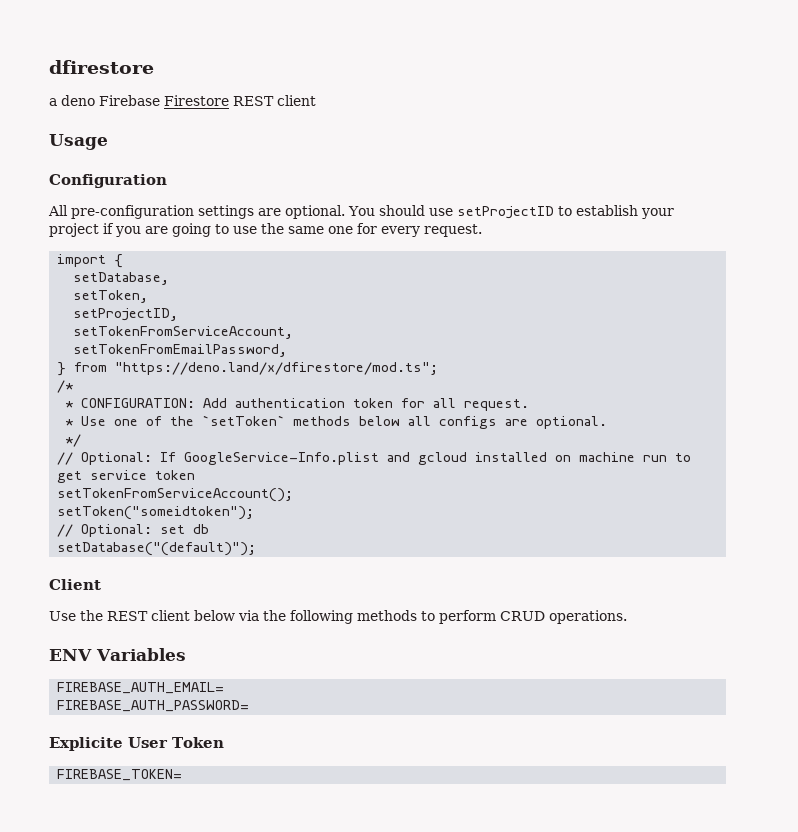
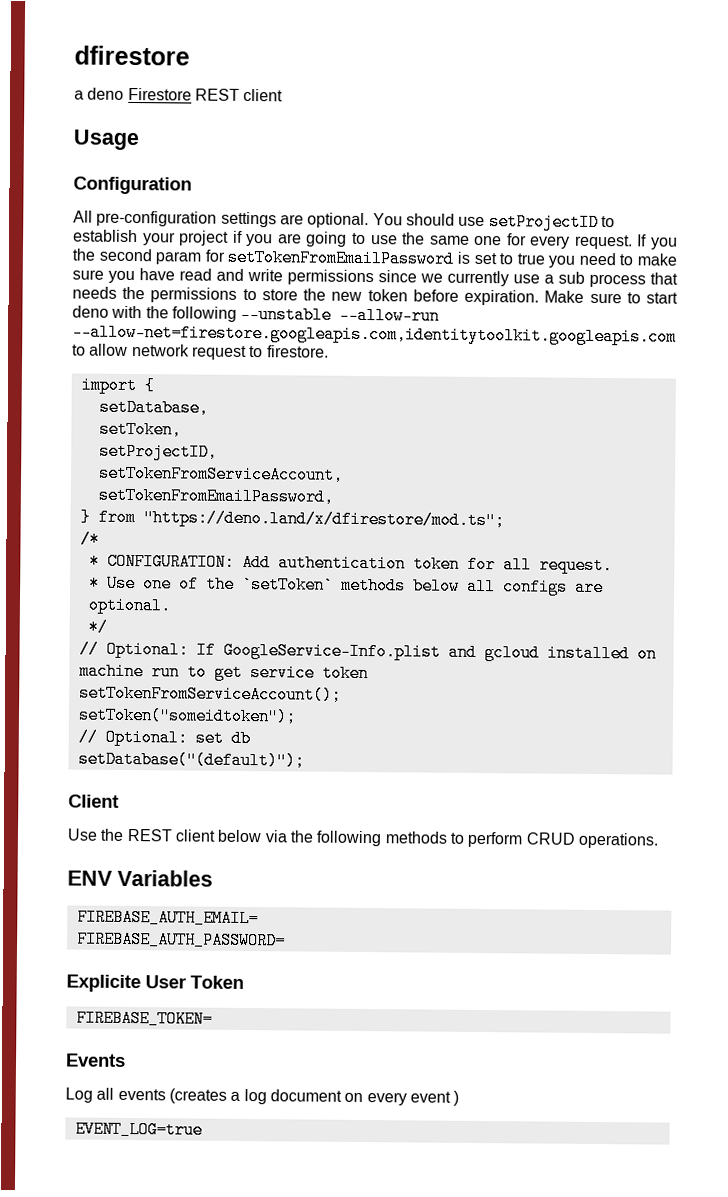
- a deno Firebase Firestore REST client
+ a deno Firestore REST client
+ If you the second param for setTokenFromEmailPassword is set to true you need to make sure you have read and write permissions since we currently use a sub process that needs the permissions to store the new token before expiration. Make sure to start deno with the following --unstable --allow-run --allow-net=firestore.googleapis.com,identitytoolkit.googleapis.com to allow network request to firestore.
+ Events
+ Log all events (creates a log document on every event )
+ EVENT_LOG=true

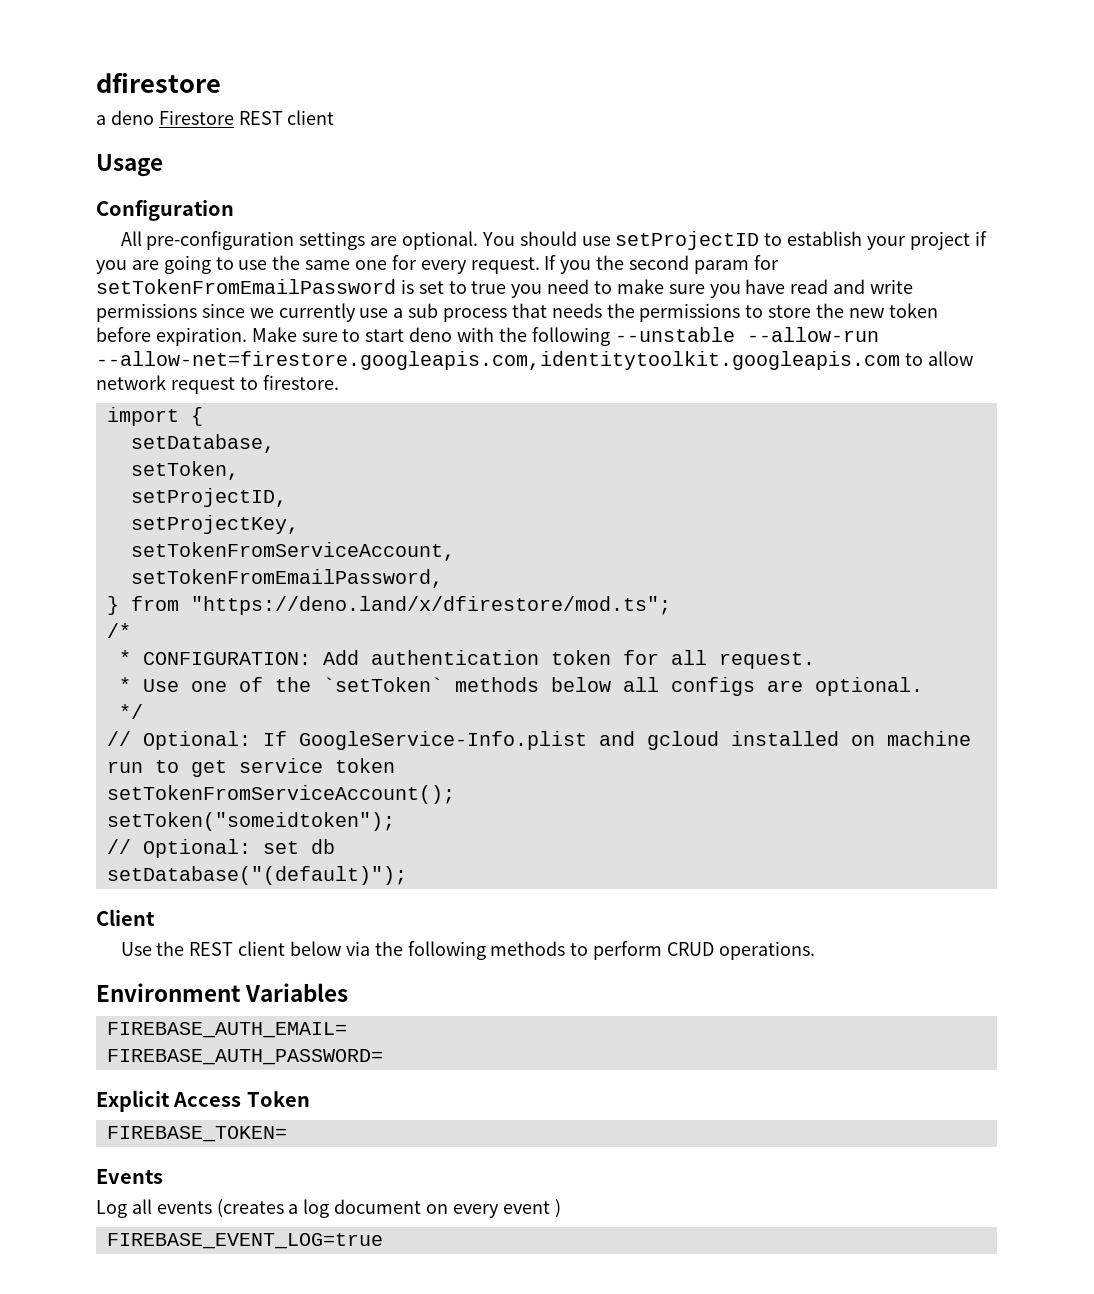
+ setProjectKey,
- ENV Variables
+ Environment Variables
- Explicite User Token
+ Explicit Access Token
- EVENT_LOG=true
+ FIREBASE_EVENT_LOG=true

